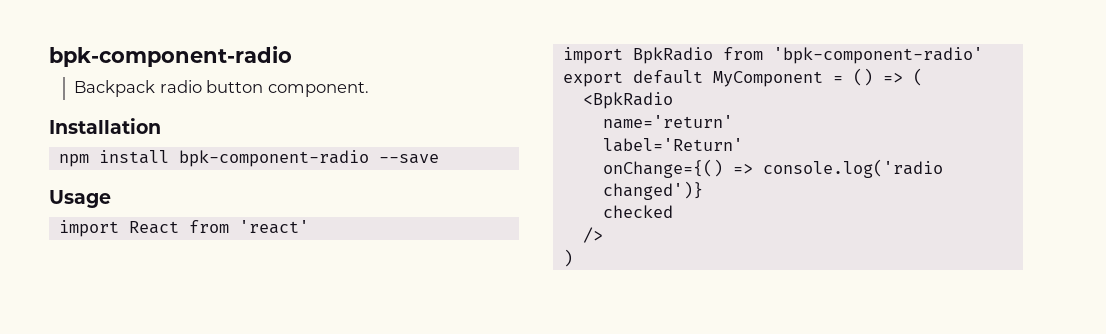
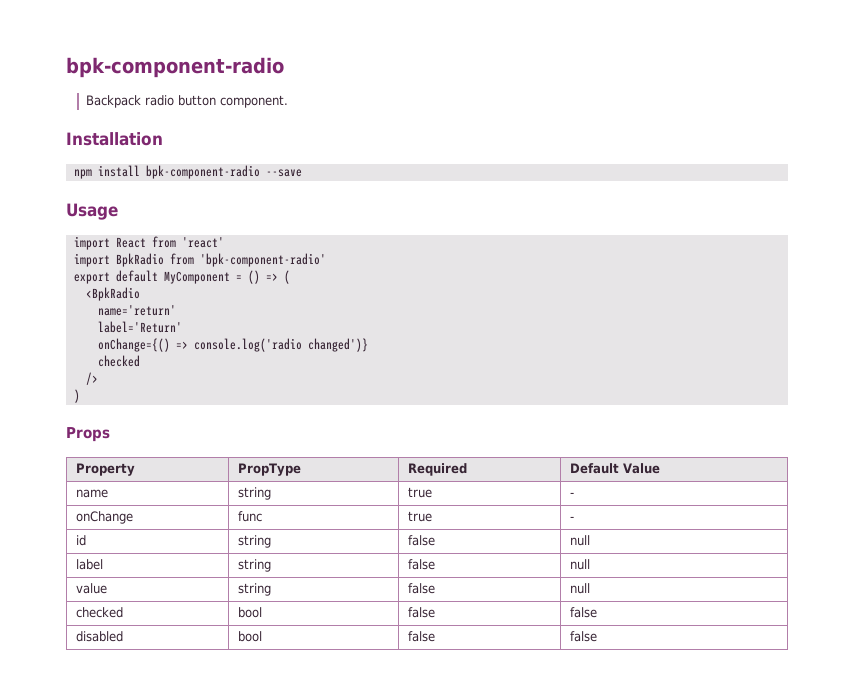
+ Props
+ Property | PropType | Required | Default Value
+ name | string | true | -
+ onChange | func | true | -
+ id | string | false | null
+ label | string | false | null
+ value | string | false | null
+ checked | bool | false | false
+ disabled | bool | false | false

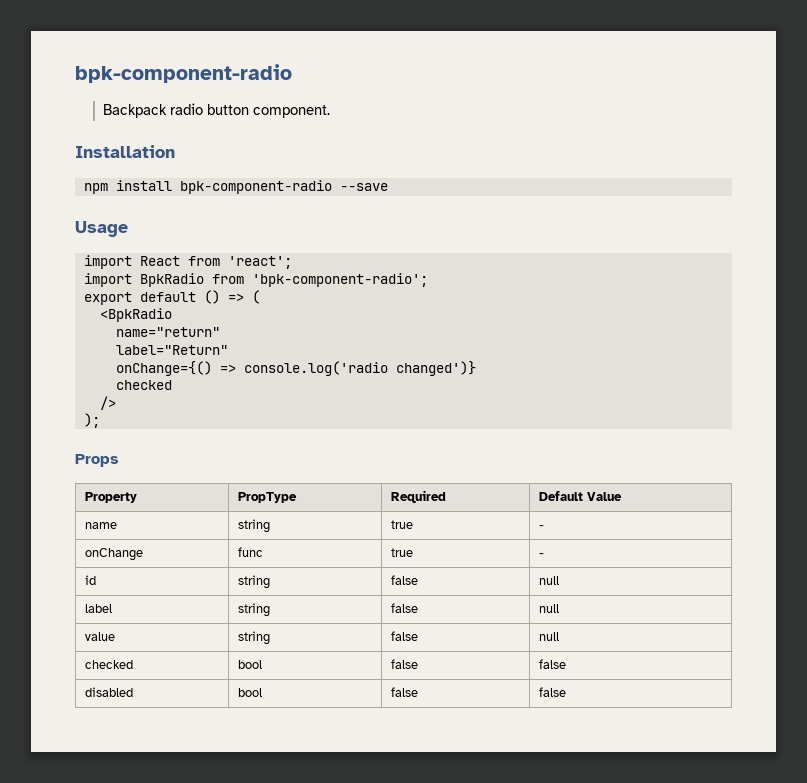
- import React from 'react'
+ import React from 'react';
- import BpkRadio from 'bpk-component-radio'
+ import BpkRadio from 'bpk-component-radio';
- export default MyComponent = () => (
+ export default () => (
- name='return'
- label='Return'
+ name="return"
+ label="Return"
- )
+ );

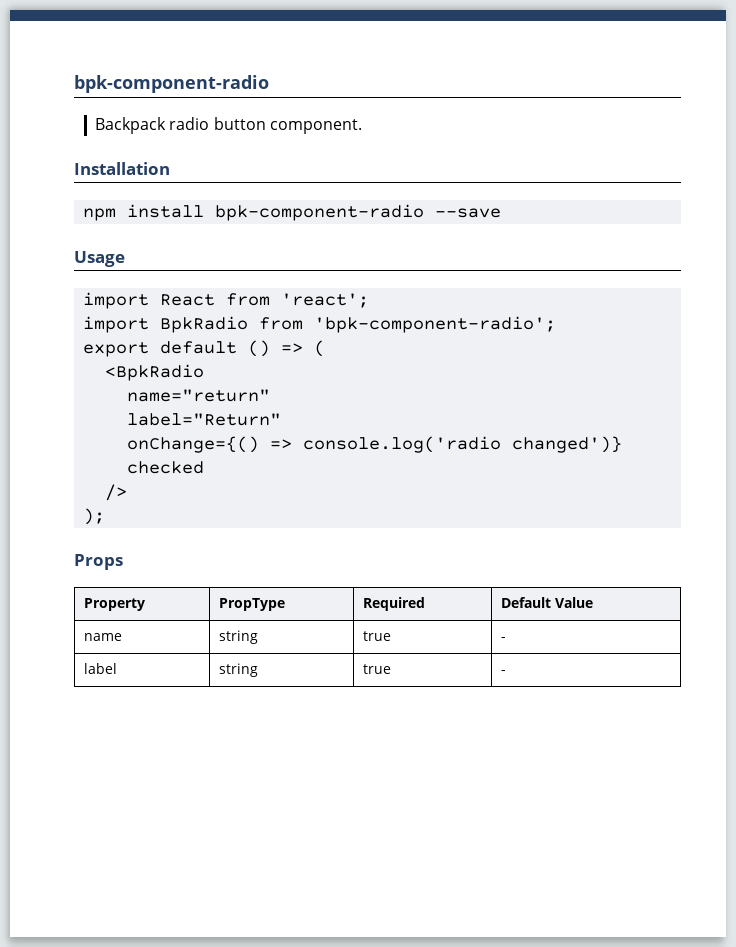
- onChange | func | true | -
- id | string | false | null
- label | string | false | null
- value | string | false | null
- checked | bool | false | false
- disabled | bool | false | false
+ label | string | true | -

